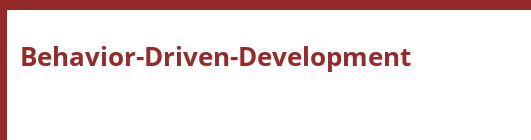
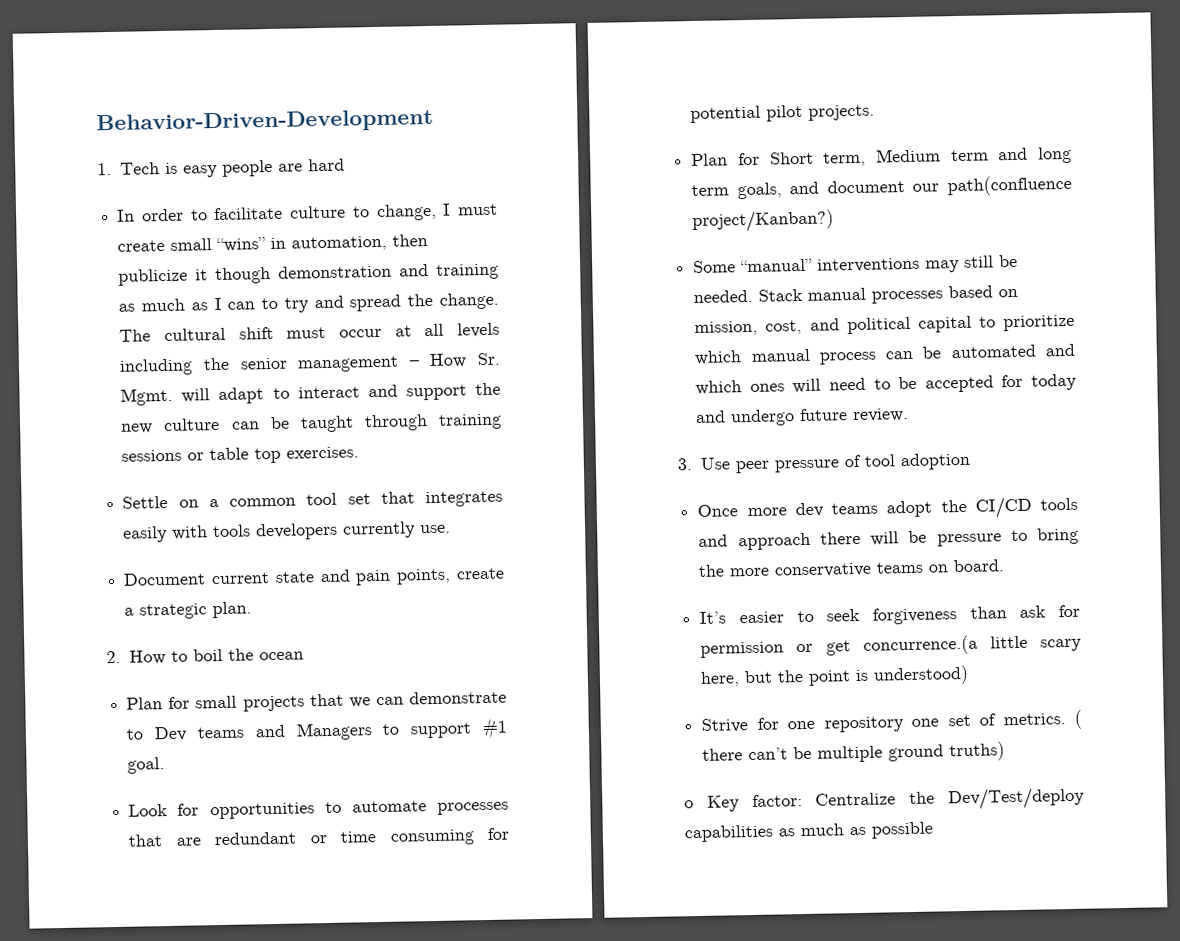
+ 1. Tech is easy people are hard
+ In order to facilitate culture to change, I must create small “wins” in automation, then publicize it though demonstration and training as much as I can to try and spread the change. The cultural shift must occur at all levels including the senior management – How Sr. Mgmt. will adapt to interact and support the new culture can be taught through training sessions or table top exercises.
+ Settle on a common tool set that integrates easily with tools developers currently use.
+ Document current state and pain points, create a strategic plan.
+ 2. How to boil the ocean
+ Plan for small projects that we can demonstrate to Dev teams and Managers to support #1 goal.
+ Look for opportunities to automate processes that are redundant or time consuming for potential pilot projects.
+ Plan for Short term, Medium term and long term goals, and document our path(confluence project/Kanban?)
+ Some “manual” interventions may still be needed. Stack manual processes based on mission, cost, and political capital to prioritize which manual process can be automated and which ones will need to be accepted for today and undergo future review.
+ 3. Use peer pressure of tool adoption
+ Once more dev teams adopt the CI/CD tools and approach there will be pressure to bring the more conservative teams on board.
+ It’s easier to seek forgiveness than ask for permission or get concurrence.(a little scary here, but the point is understood)
+ Strive for one repository one set of metrics. ( there can’t be multiple ground truths)
+ o Key factor: Centralize the Dev/Test/deploy capabilities as much as possible

